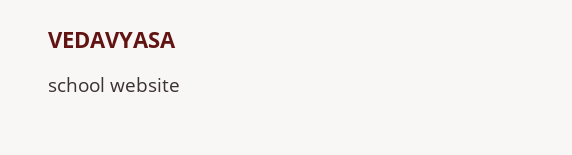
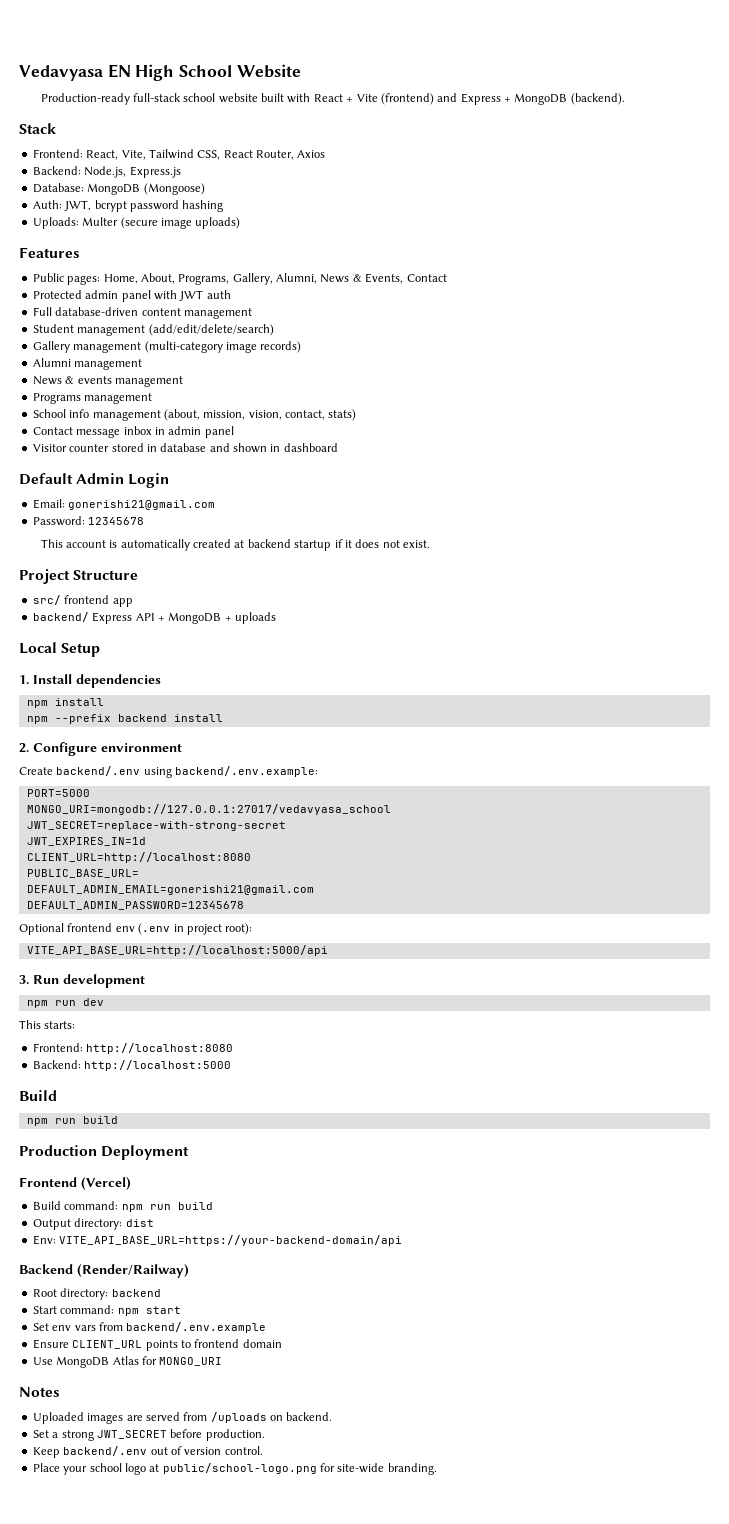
- VEDAVYASA
- school website
+ Vedavyasa EN High School Website
+ Production-ready full-stack school website built with React + Vite (frontend) and Express + MongoDB (backend).
+ Stack
+ Frontend: React, Vite, Tailwind CSS, React Router, Axios
+ Backend: Node.js, Express.js
+ Database: MongoDB (Mongoose)
+ Auth: JWT, bcrypt password hashing
+ Uploads: Multer (secure image uploads)
+ Features
+ Public pages: Home, About, Programs, Gallery, Alumni, News & Events, Contact
+ Protected admin panel with JWT auth
+ Full database-driven content management
+ Student management (add/edit/delete/search)
+ Gallery management (multi-category image records)
+ Alumni management
+ News & events management
+ Programs management
+ School info management (about, mission, vision, contact, stats)
+ Contact message inbox in admin panel
+ Visitor counter stored in database and shown in dashboard
+ Default Admin Login
+ Email: gonerishi21@gmail.com
+ Password: 12345678
+ This account is automatically created at backend startup if it does not exist.
+ Project Structure
+ src/ frontend app
+ backend/ Express API + MongoDB + uploads
+ Local Setup
+ 1. Install dependencies
+ npm install
+ npm --prefix backend install
+ 2. Configure environment
+ Create backend/.env using backend/.env.example:
+ PORT=5000
+ MONGO_URI=mongodb://127.0.0.1:27017/vedavyasa_school
+ JWT_SECRET=replace-with-strong-secret
+ JWT_EXPIRES_IN=1d
+ CLIENT_URL=http://localhost:8080
+ PUBLIC_BASE_URL=
+ DEFAULT_ADMIN_EMAIL=gonerishi21@gmail.com
+ DEFAULT_ADMIN_PASSWORD=12345678
+ Optional frontend env (.env in project root):
+ VITE_API_BASE_URL=http://localhost:5000/api
+ 3. Run development
+ npm run dev
+ This starts:
+ Frontend: http://localhost:8080
+ Backend: http://localhost:5000
+ Build
+ npm run build
+ Production Deployment
+ Frontend (Vercel)
+ Build command: npm run build
+ Output directory: dist
+ Env: VITE_API_BASE_URL=https://your-backend-domain/api
+ Backend (Render/Railway)
+ Root directory: backend
+ Start command: npm start
+ Set env vars from backend/.env.example
+ Ensure CLIENT_URL points to frontend domain
+ Use MongoDB Atlas for MONGO_URI
+ Notes
+ Uploaded images are served from /uploads on backend.
+ Set a strong JWT_SECRET before production.
+ Keep backend/.env out of version control.
+ Place your school logo at public/school-logo.png for site-wide branding.

